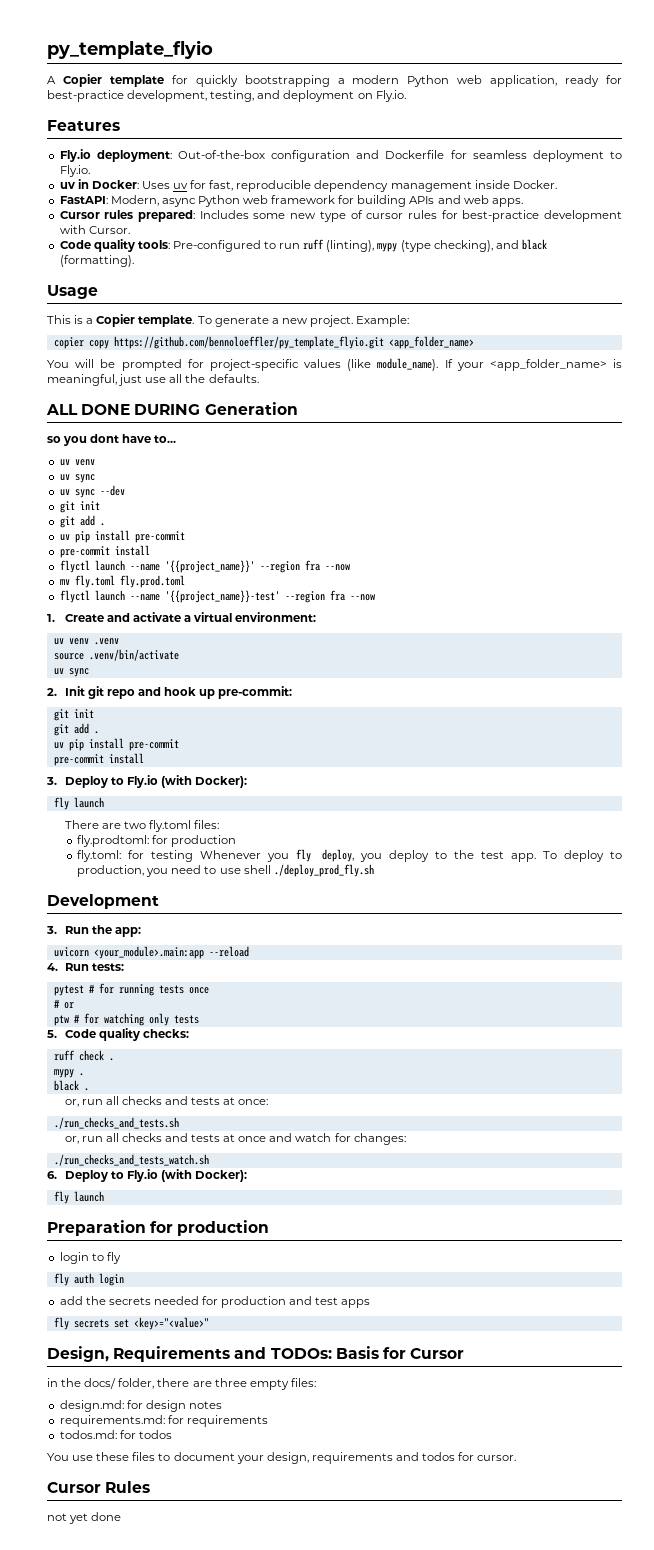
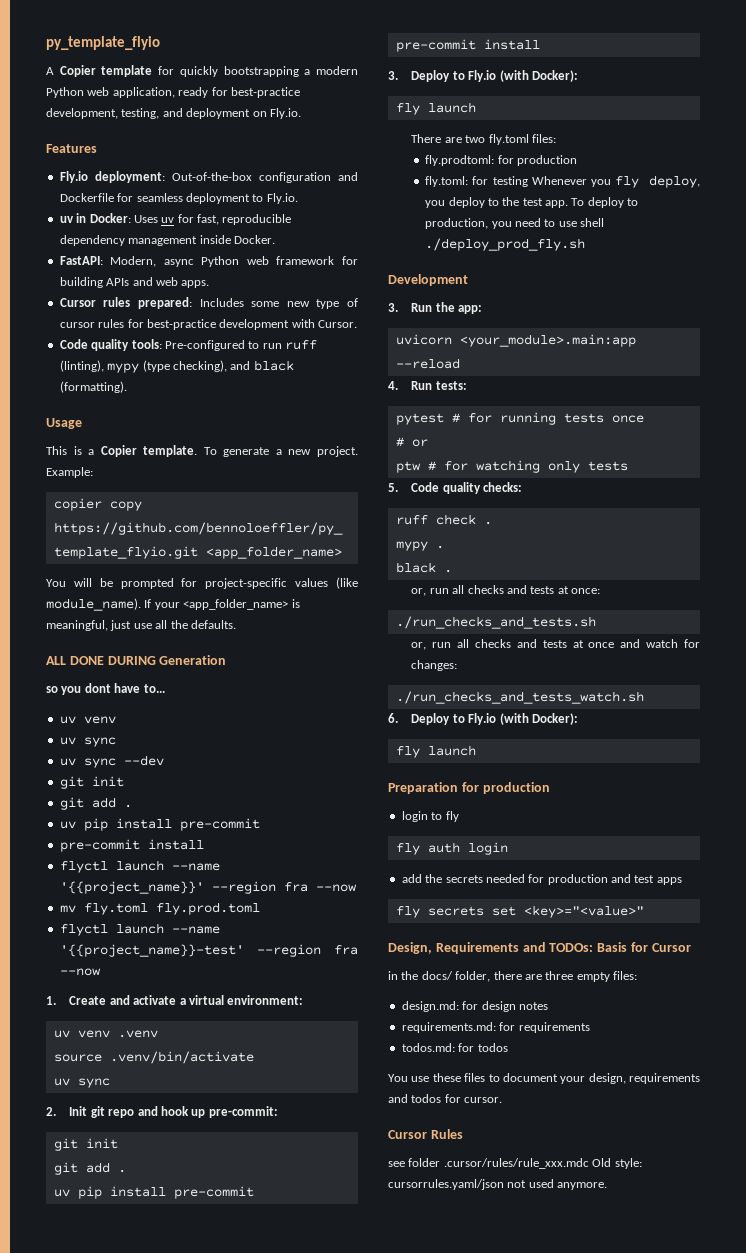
- not yet done
+ see folder .cursor/rules/rule_xxx.mdc Old style: cursorrules.yaml/json not used anymore.

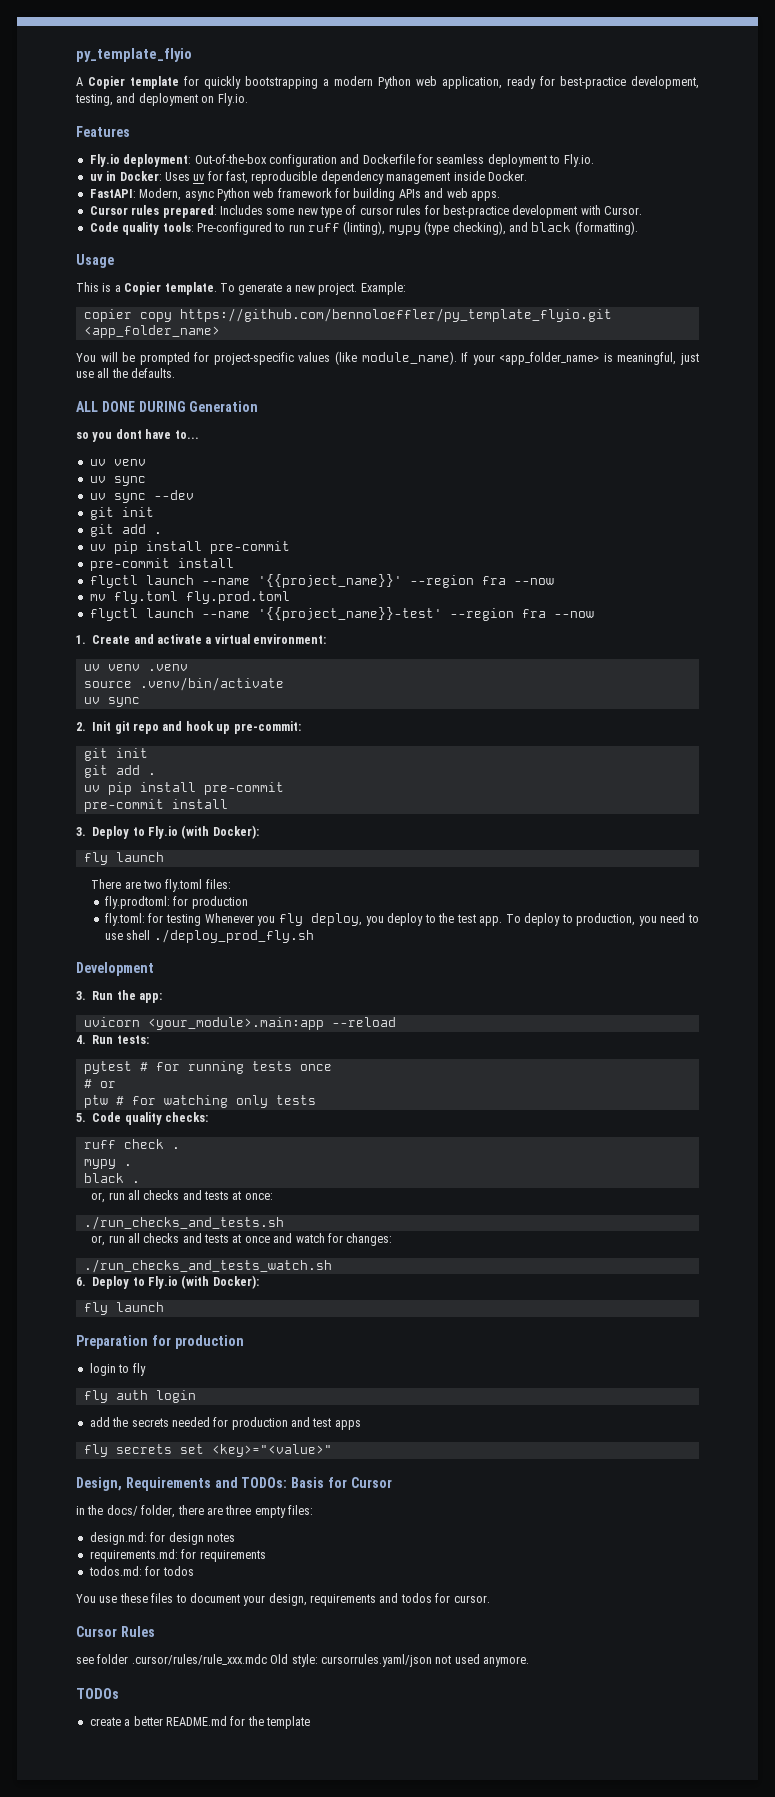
+ TODOs
+ create a better README.md for the template

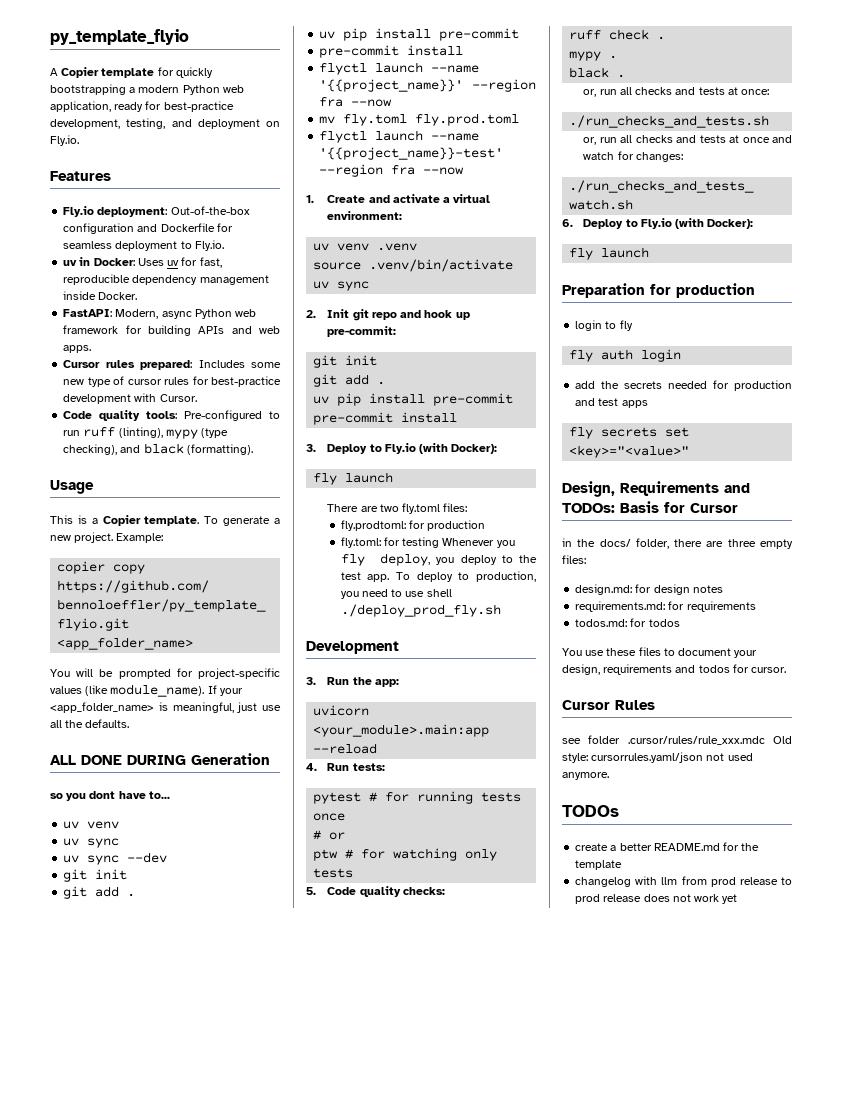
+ changelog with llm from prod release to prod release does not work yet

